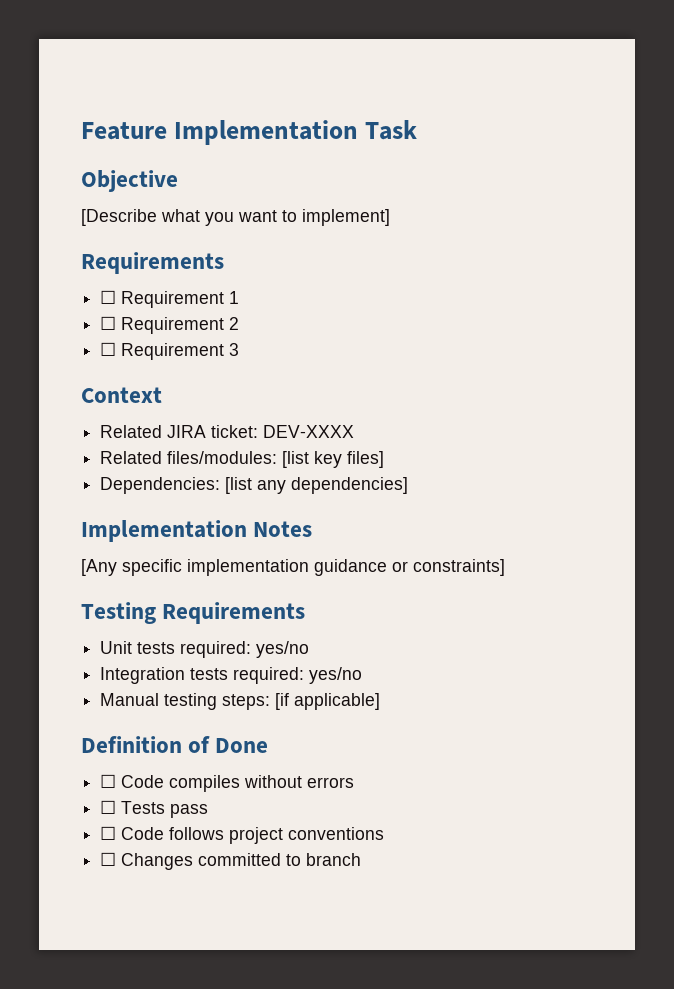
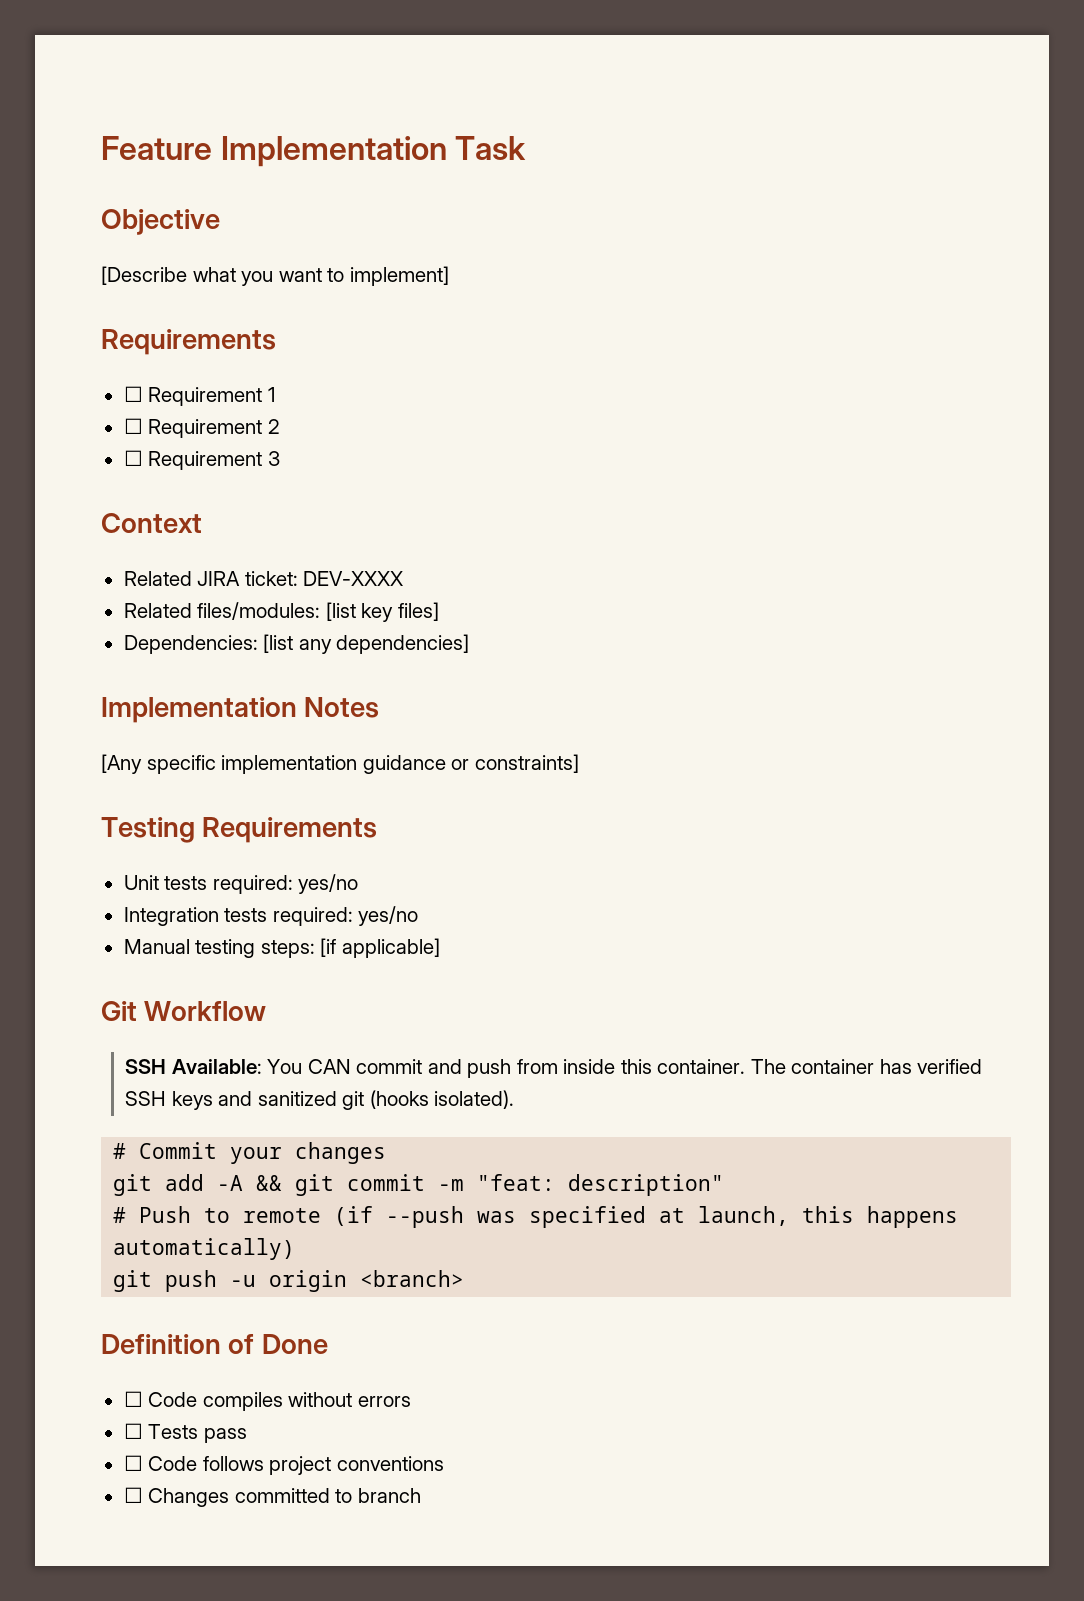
+ Git Workflow
+ SSH Available: You CAN commit and push from inside this container. The container has verified SSH keys and sanitized git (hooks isolated).
+ # Commit your changes
+ git add -A && git commit -m "feat: description"
+ # Push to remote (if --push was specified at launch, this happens automatically)
+ git push -u origin <branch>

